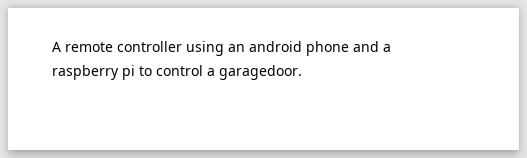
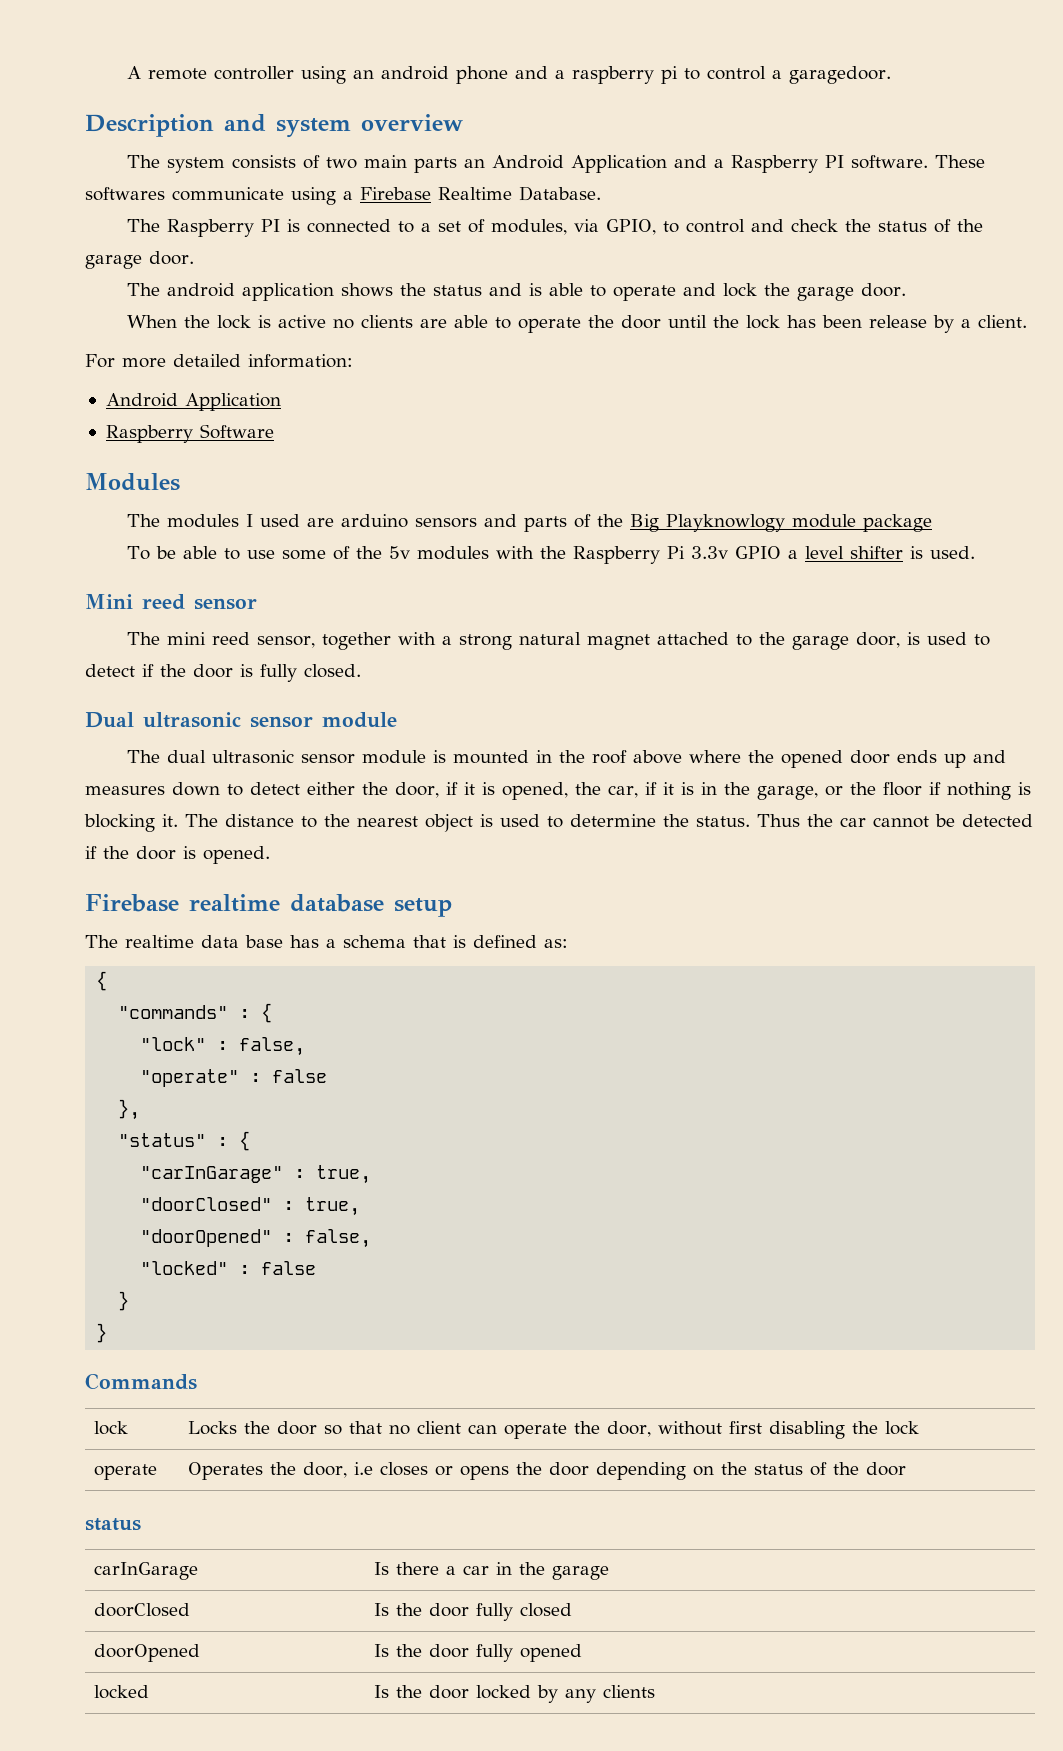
+ Description and system overview
+ The system consists of two main parts an Android Application and a Raspberry PI software. These softwares communicate using a Firebase Realtime Database.
+ The Raspberry PI is connected to a set of modules, via GPIO, to control and check the status of the garage door.
+ The android application shows the status and is able to operate and lock the garage door.
+ When the lock is active no clients are able to operate the door until the lock has been release by a client.
+ For more detailed information:
+ Android Application
+ Raspberry Software
+ Modules
+ The modules I used are arduino sensors and parts of the Big Playknowlogy module package
+ To be able to use some of the 5v modules with the Raspberry Pi 3.3v GPIO a level shifter is used.
+ Mini reed sensor
+ The mini reed sensor, together with a strong natural magnet attached to the garage door, is used to detect if the door is fully closed.
+ Dual ultrasonic sensor module
+ The dual ultrasonic sensor module is mounted in the roof above where the opened door ends up and measures down to detect either the door, if it is opened, the car, if it is in the garage, or the floor if nothing is blocking it. The distance to the nearest object is used to determine the status. Thus the car cannot be detected if the door is opened.
+ Firebase realtime database setup
+ The realtime data base has a schema that is defined as:
+ {
+ "commands" : {
+ "lock" : false,
+ "operate" : false
+ },
+ "status" : {
+ "carInGarage" : true,
+ "doorClosed" : true,
+ "doorOpened" : false,
+ "locked" : false
+ }
+ }
+ Commands
+ lock | Locks the door so that no client can operate the door, without first disabling the lock
+ operate | Operates the door, i.e closes or opens the door depending on the status of the door
+ status
+ carInGarage | Is there a car in the garage
+ doorClosed | Is the door fully closed
+ doorOpened | Is the door fully opened
+ locked | Is the door locked by any clients

